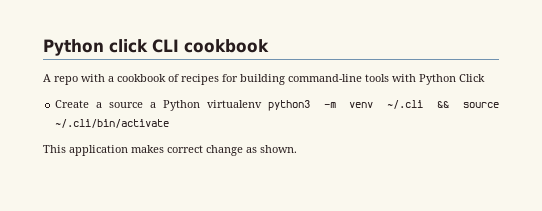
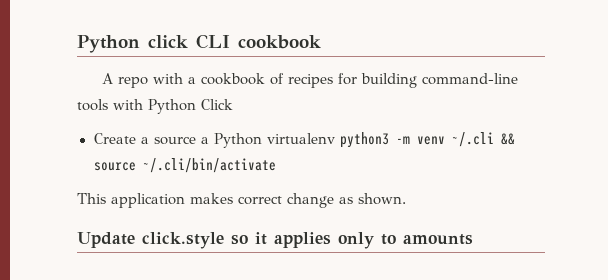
+ Update click.style so it applies only to amounts

